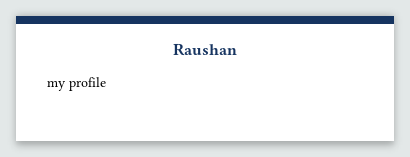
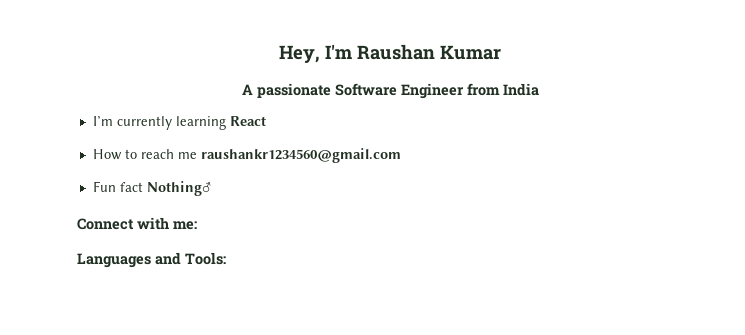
- Raushan
- my profile
+ Hey, I'm Raushan Kumar
+ A passionate Software Engineer from India
+ I’m currently learning React
+ How to reach me raushankr1234560@gmail.com
+ Fun fact Nothing♂
+ Connect with me:
+ Languages and Tools:

